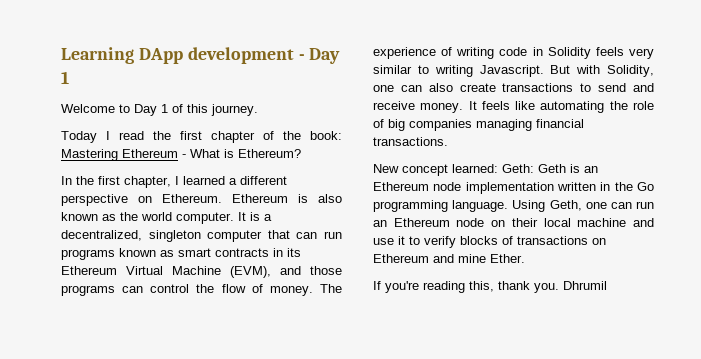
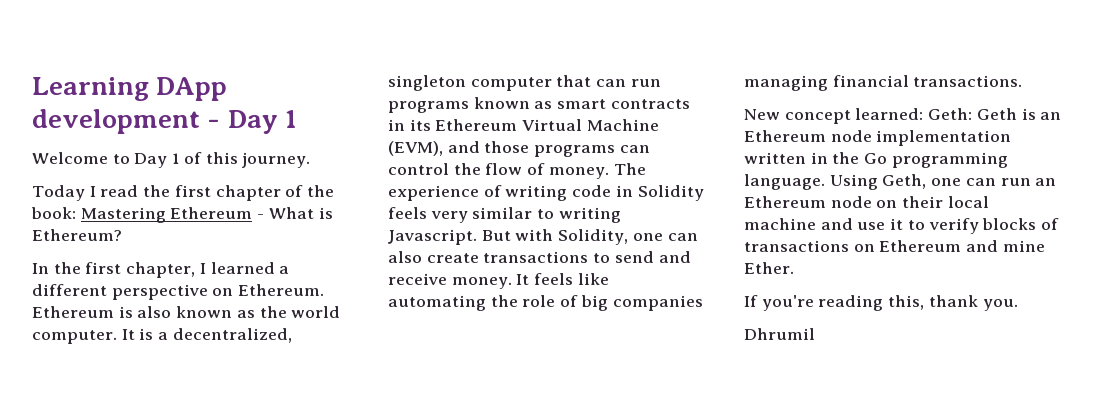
- If you're reading this, thank you. Dhrumil
+ If you're reading this, thank you.
+ Dhrumil

